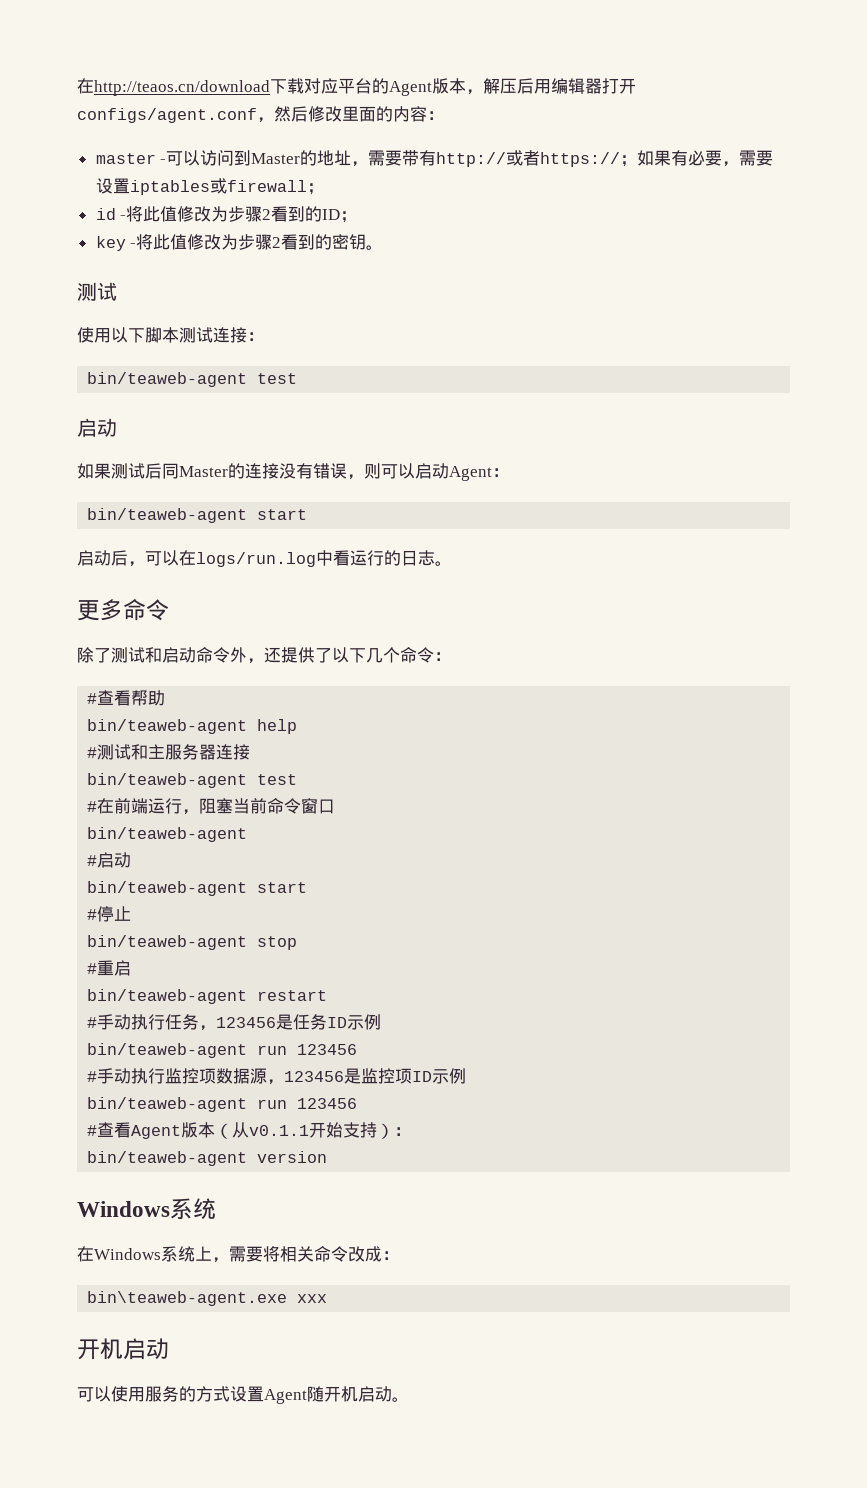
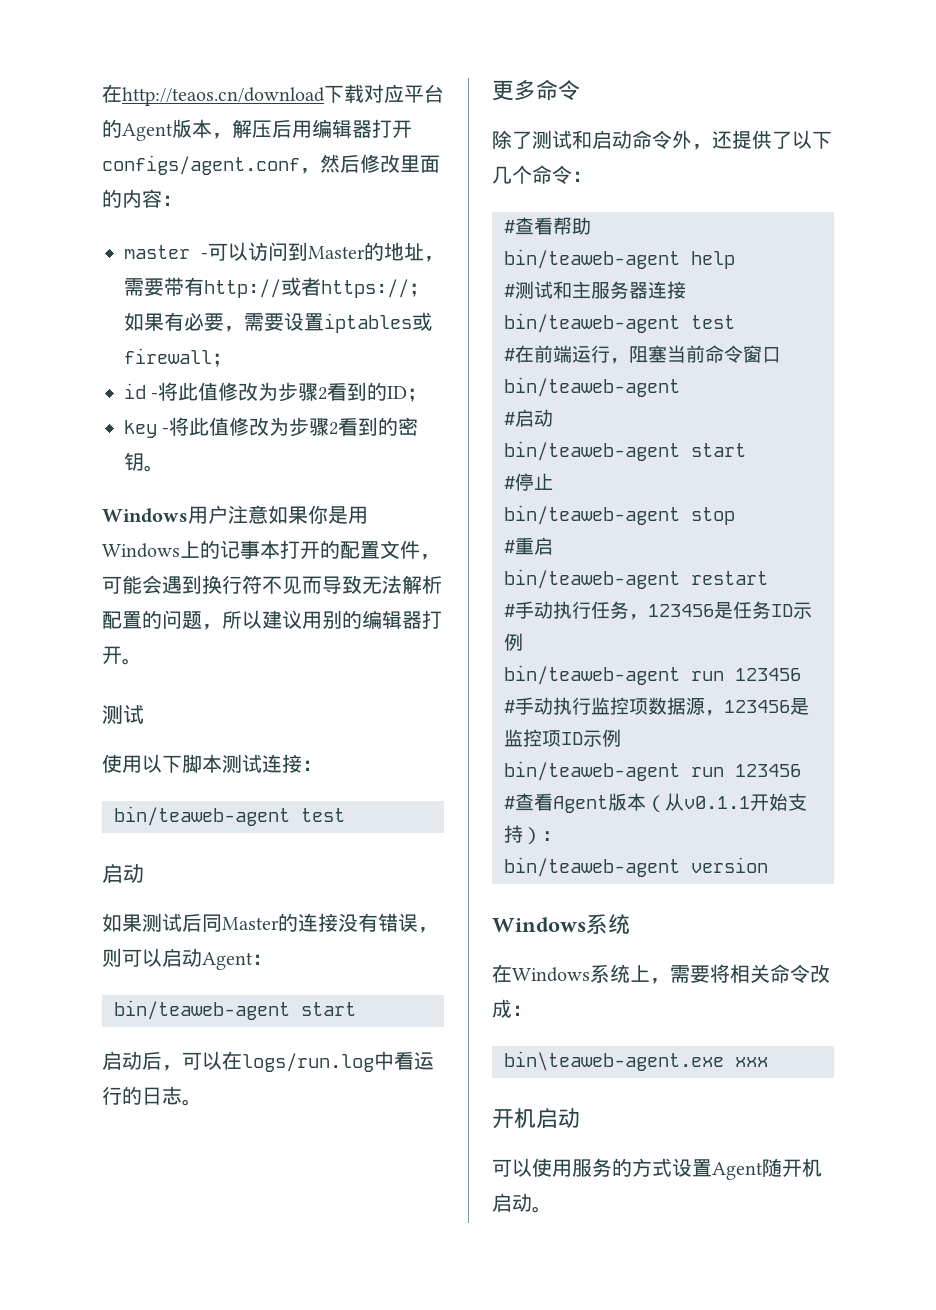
+ Windows用户注意如果你是用Windows上的记事本打开的配置文件，可能会遇到换行符不见而导致无法解析配置的问题，所以建议用别的编辑器打开。

